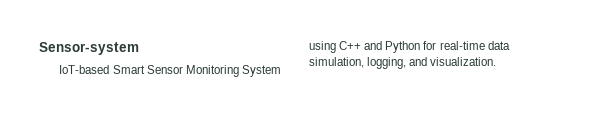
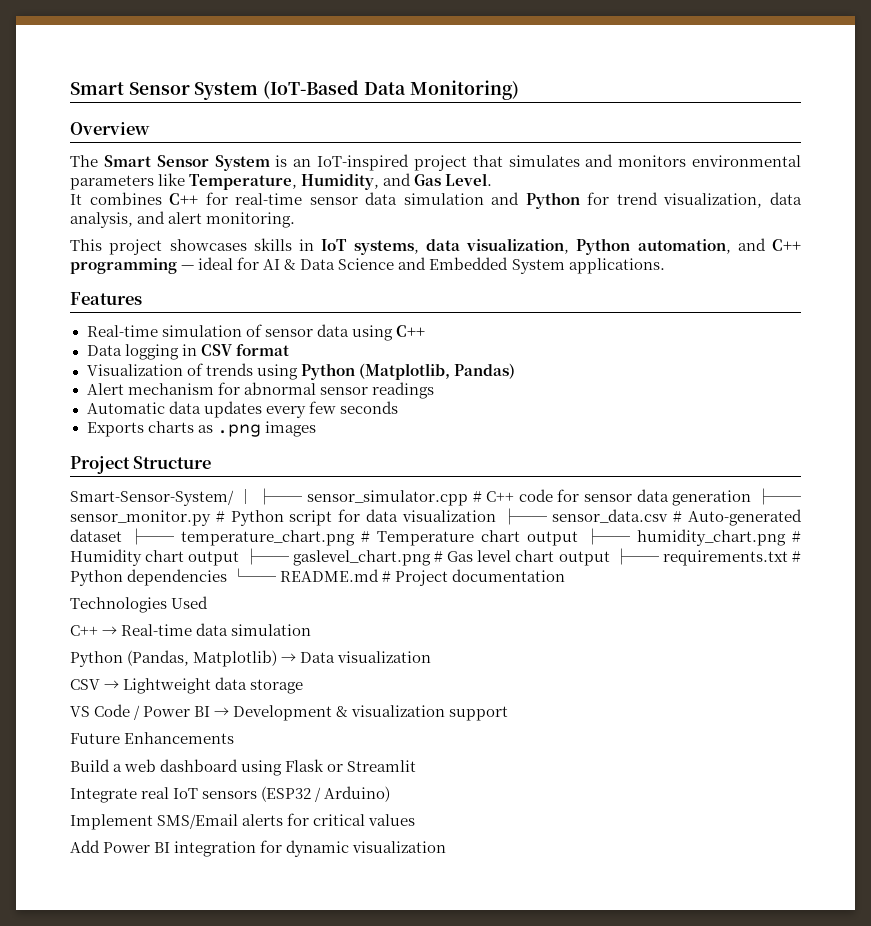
- Sensor-system
- IoT-based Smart Sensor Monitoring System using C++ and Python for real-time data simulation, logging, and visualization.
+ Smart Sensor System (IoT-Based Data Monitoring)
+ Overview
+ The Smart Sensor System is an IoT-inspired project that simulates and monitors environmental parameters like Temperature, Humidity, and Gas Level.
+ It combines C++ for real-time sensor data simulation and Python for trend visualization, data analysis, and alert monitoring.
+ This project showcases skills in IoT systems, data visualization, Python automation, and C++ programming — ideal for AI & Data Science and Embedded System applications.
+ Features
+ Real-time simulation of sensor data using C++
+ Data logging in CSV format
+ Visualization of trends using Python (Matplotlib, Pandas)
+ Alert mechanism for abnormal sensor readings
+ Automatic data updates every few seconds
+ Exports charts as .png images
+ Project Structure
+ Smart-Sensor-System/ │ ├── sensor_simulator.cpp # C++ code for sensor data generation ├── sensor_monitor.py # Python script for data visualization ├── sensor_data.csv # Auto-generated dataset ├── temperature_chart.png # Temperature chart output ├── humidity_chart.png # Humidity chart output ├── gaslevel_chart.png # Gas level chart output ├── requirements.txt # Python dependencies └── README.md # Project documentation
+ Technologies Used
+ C++ → Real-time data simulation
+ Python (Pandas, Matplotlib) → Data visualization
+ CSV → Lightweight data storage
+ VS Code / Power BI → Development & visualization support
+ Future Enhancements
+ Build a web dashboard using Flask or Streamlit
+ Integrate real IoT sensors (ESP32 / Arduino)
+ Implement SMS/Email alerts for critical values
+ Add Power BI integration for dynamic visualization

